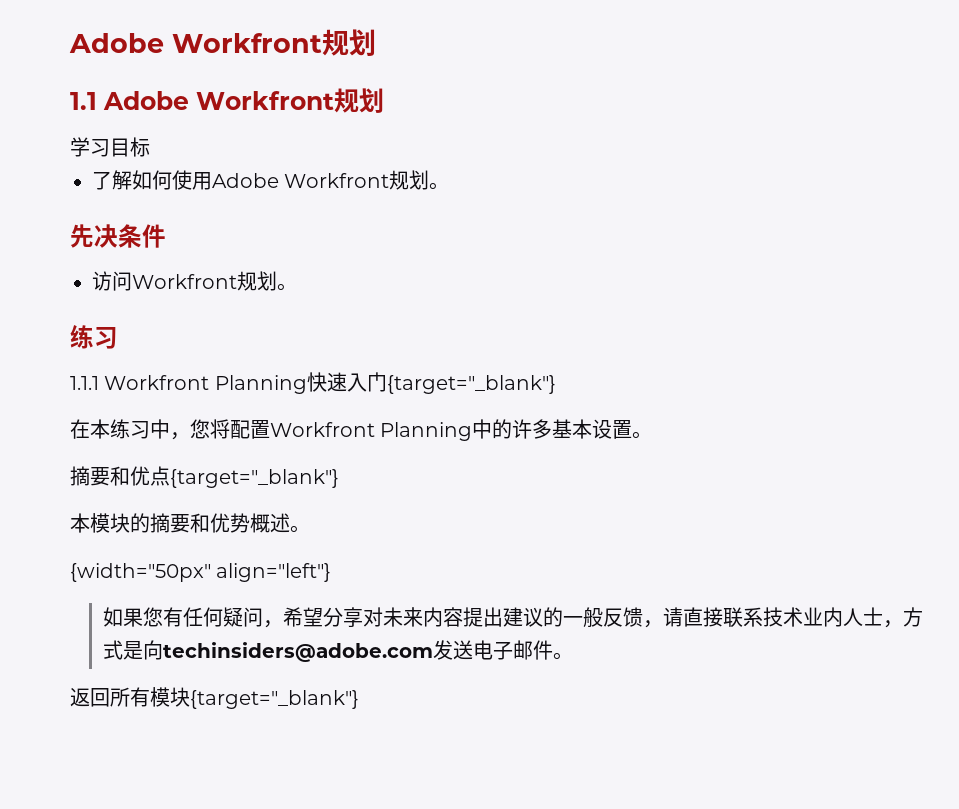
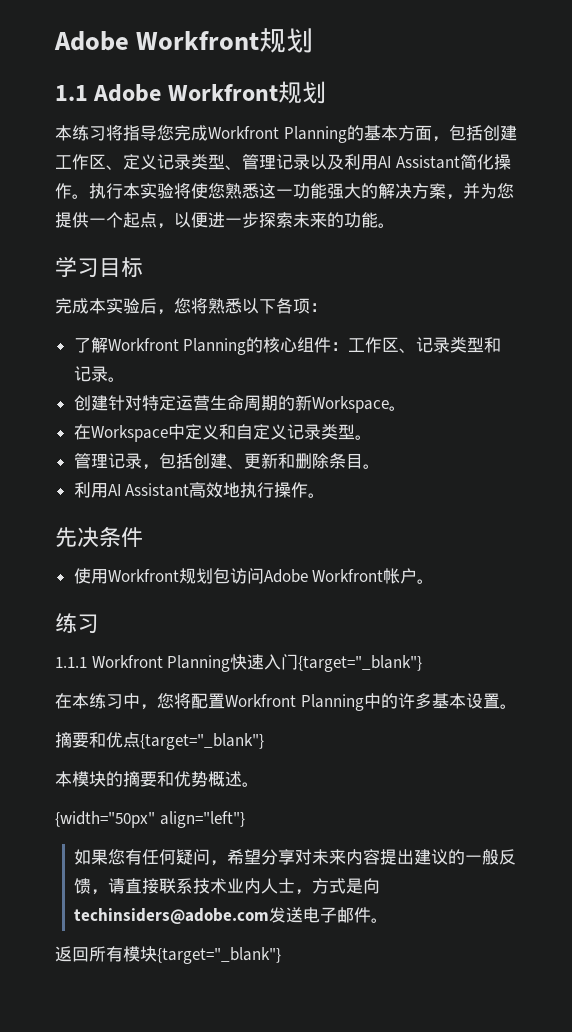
+ 本练习将指导您完成Workfront Planning的基本方面，包括创建工作区、定义记录类型、管理记录以及利用AI Assistant简化操作。执行本实验将使您熟悉这一功能强大的解决方案，并为您提供一个起点，以便进一步探索未来的功能。
  学习目标
- 了解如何使用Adobe Workfront规划。
+ 完成本实验后，您将熟悉以下各项：
+ 了解Workfront Planning的核心组件：工作区、记录类型和记录。
+ 创建针对特定运营生命周期的新Workspace。
+ 在Workspace中定义和自定义记录类型。
+ 管理记录，包括创建、更新和删除条目。
+ 利用AI Assistant高效地执行操作。
- 访问Workfront规划。
+ 使用Workfront规划包访问Adobe Workfront帐户。

